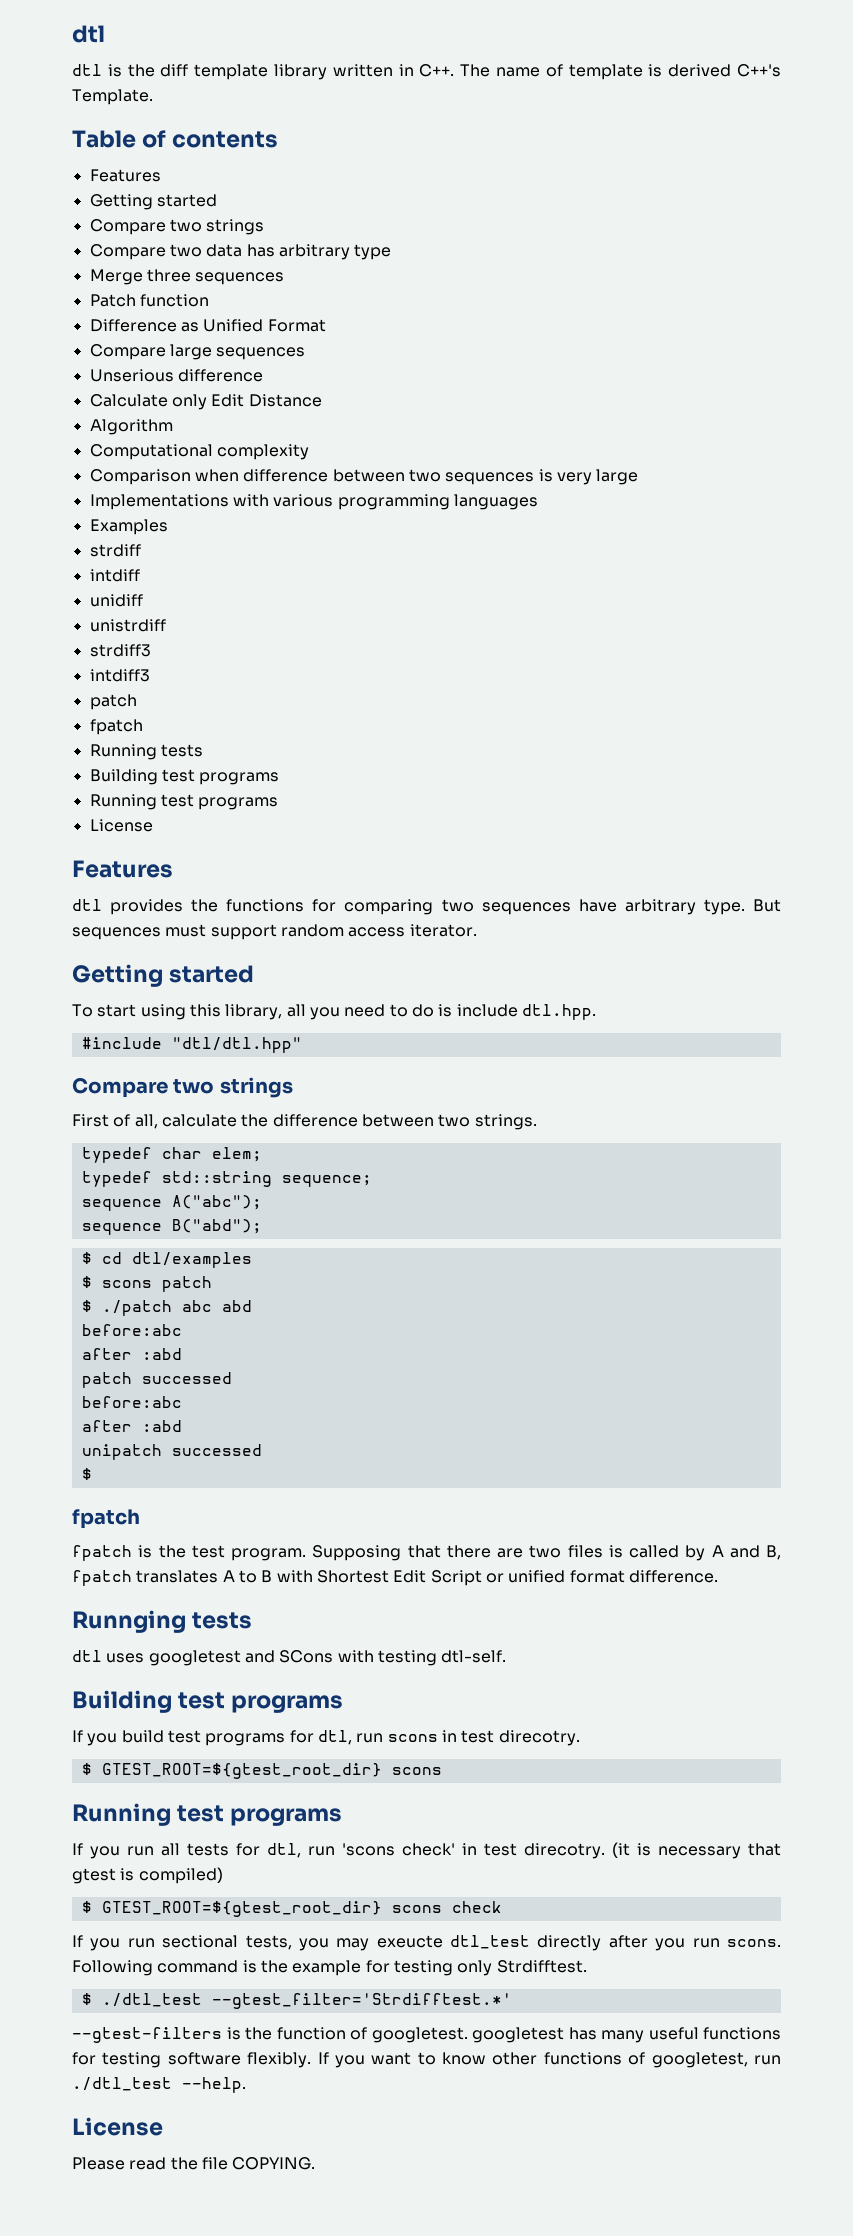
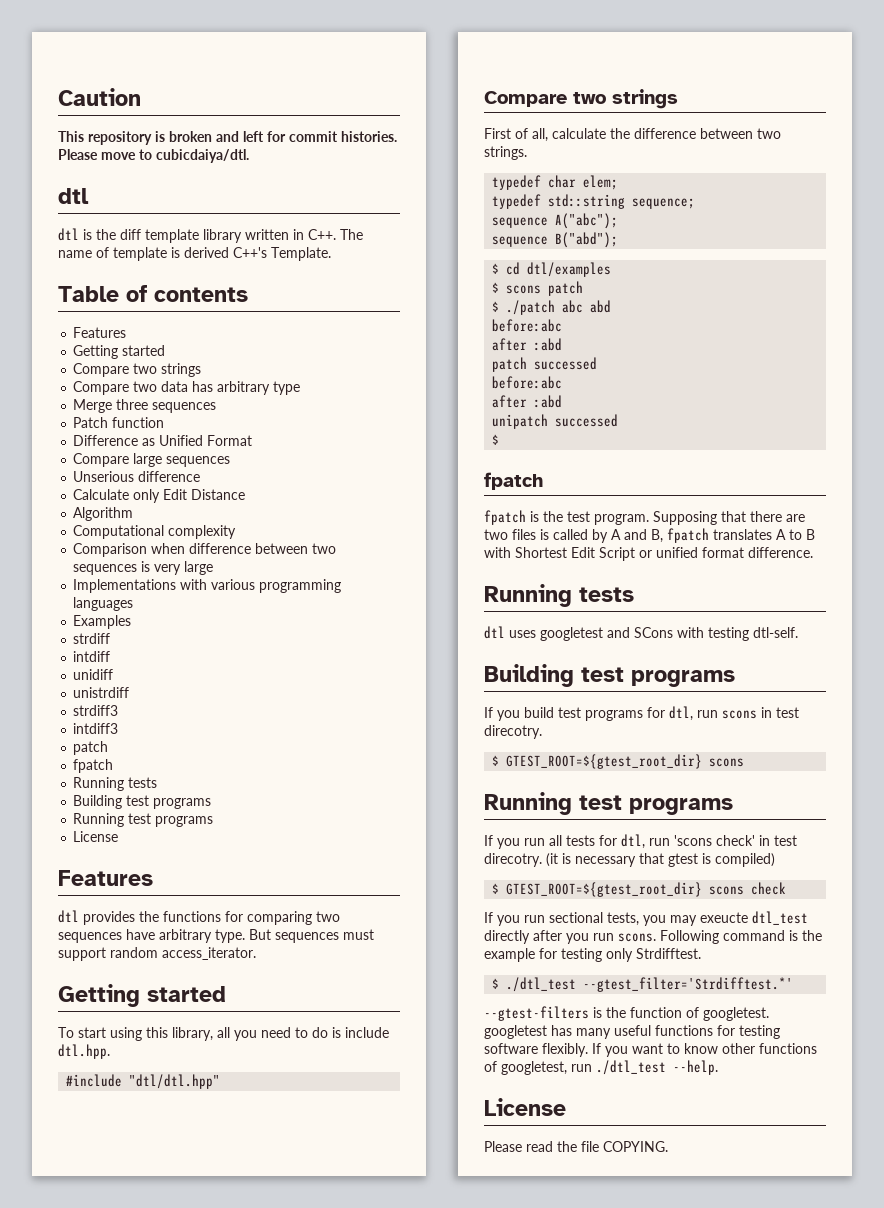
+ Caution
+ This repository is broken and left for commit histories. Please move to cubicdaiya/dtl.
- But sequences must support random access iterator.
+ But sequences must support random access_iterator.
  Supposing that there are two files is called by A and B, fpatch translates A to B with Shortest Edit Script or unified format difference.
- Runnging tests
+ Running tests

